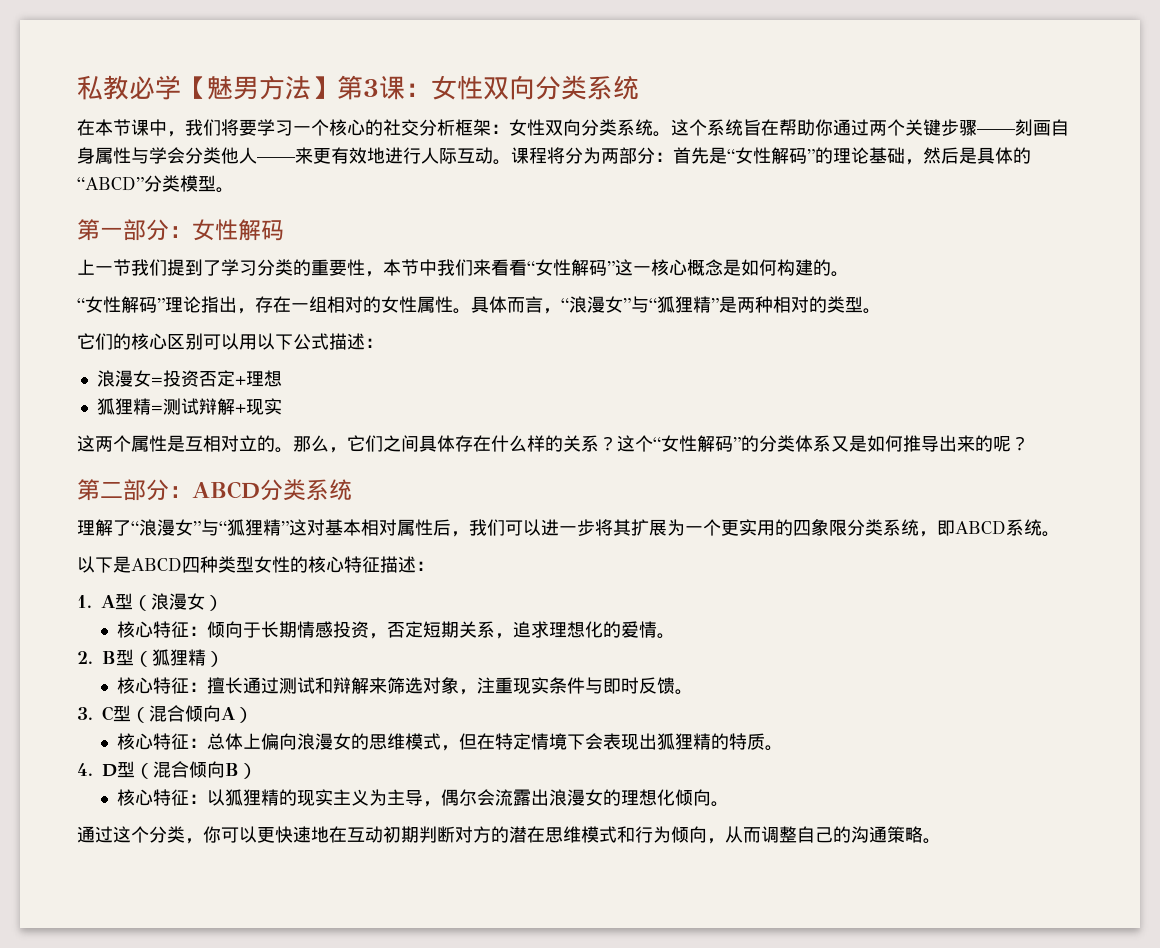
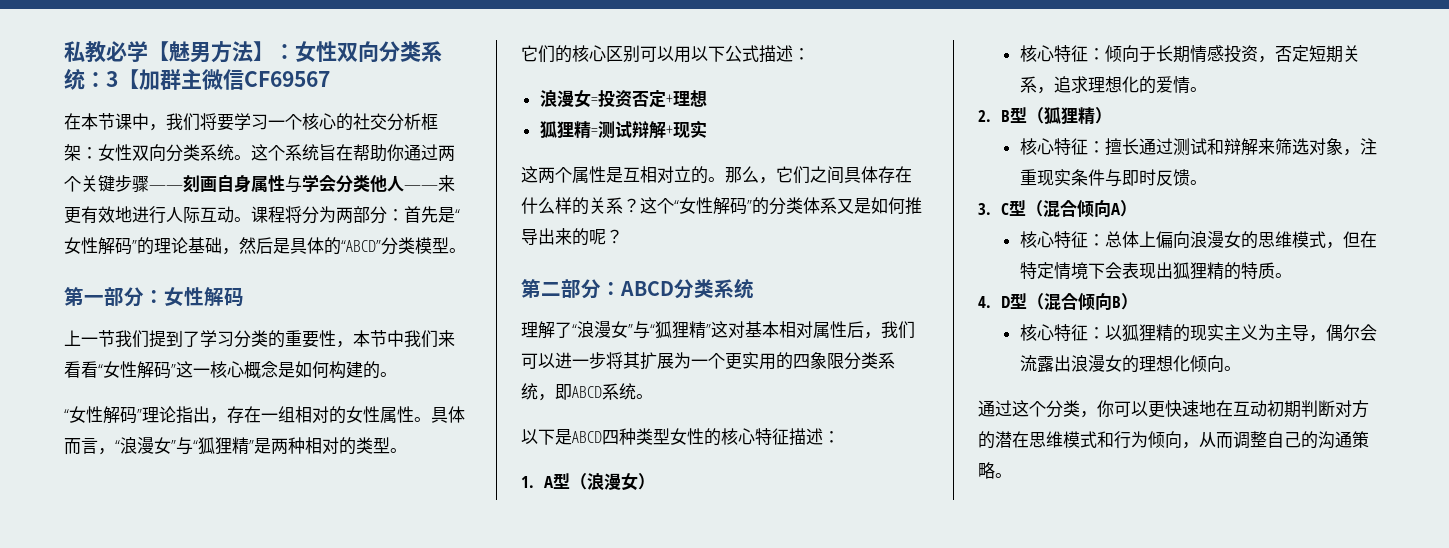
- 私教必学【魅男方法】第3课：女性双向分类系统
+ 私教必学【魅男方法】：女性双向分类系统：3【加群主微信CF69567

